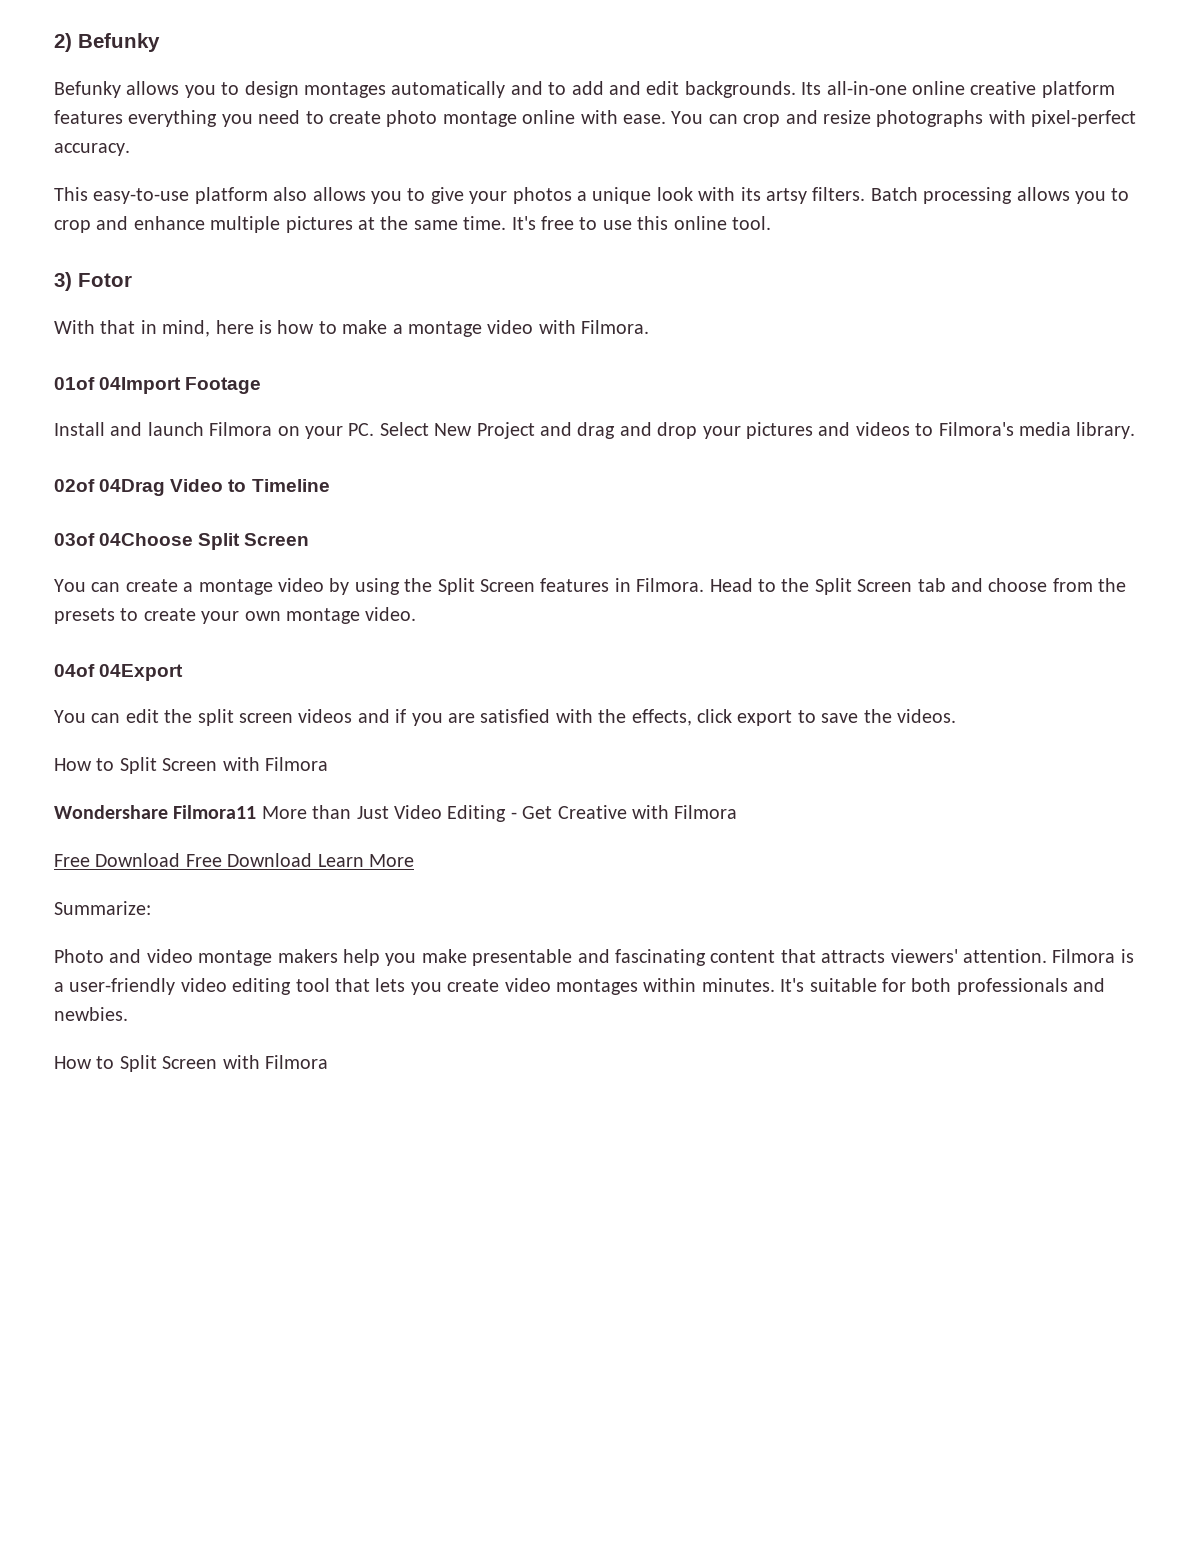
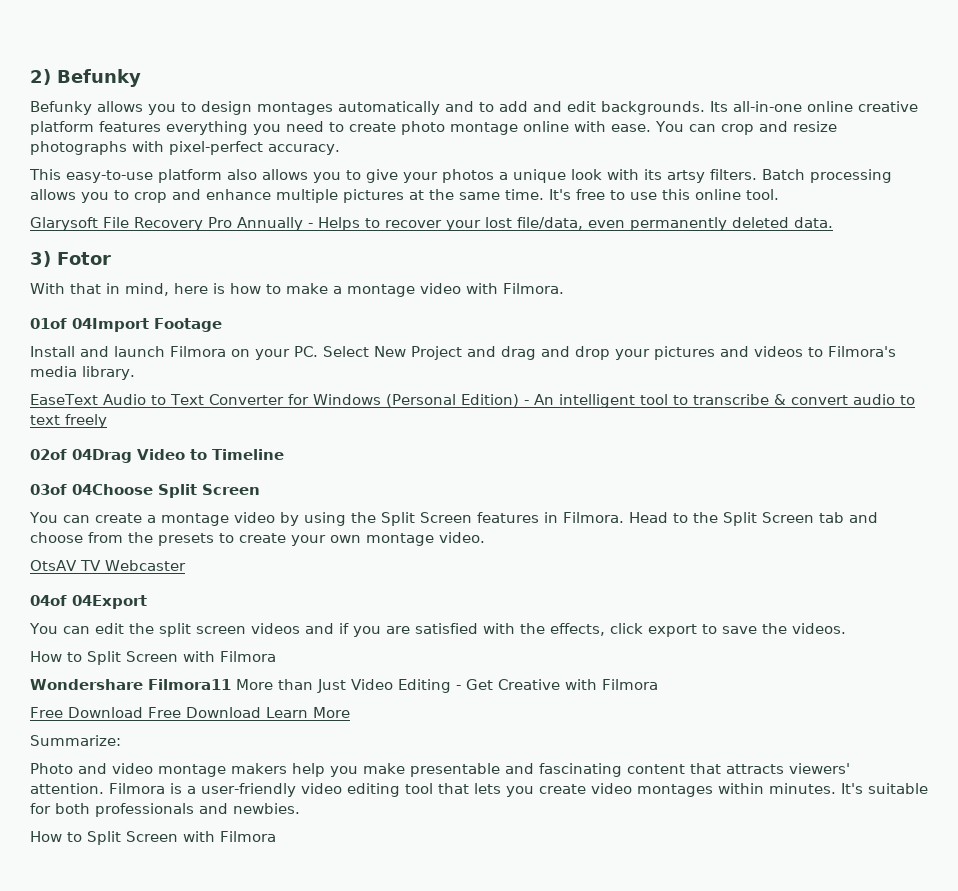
+ Glarysoft File Recovery Pro Annually - Helps to recover your lost file/data, even permanently deleted data.
+ EaseText Audio to Text Converter for Windows (Personal Edition) - An intelligent tool to transcribe & convert audio to text freely
+ OtsAV TV Webcaster

